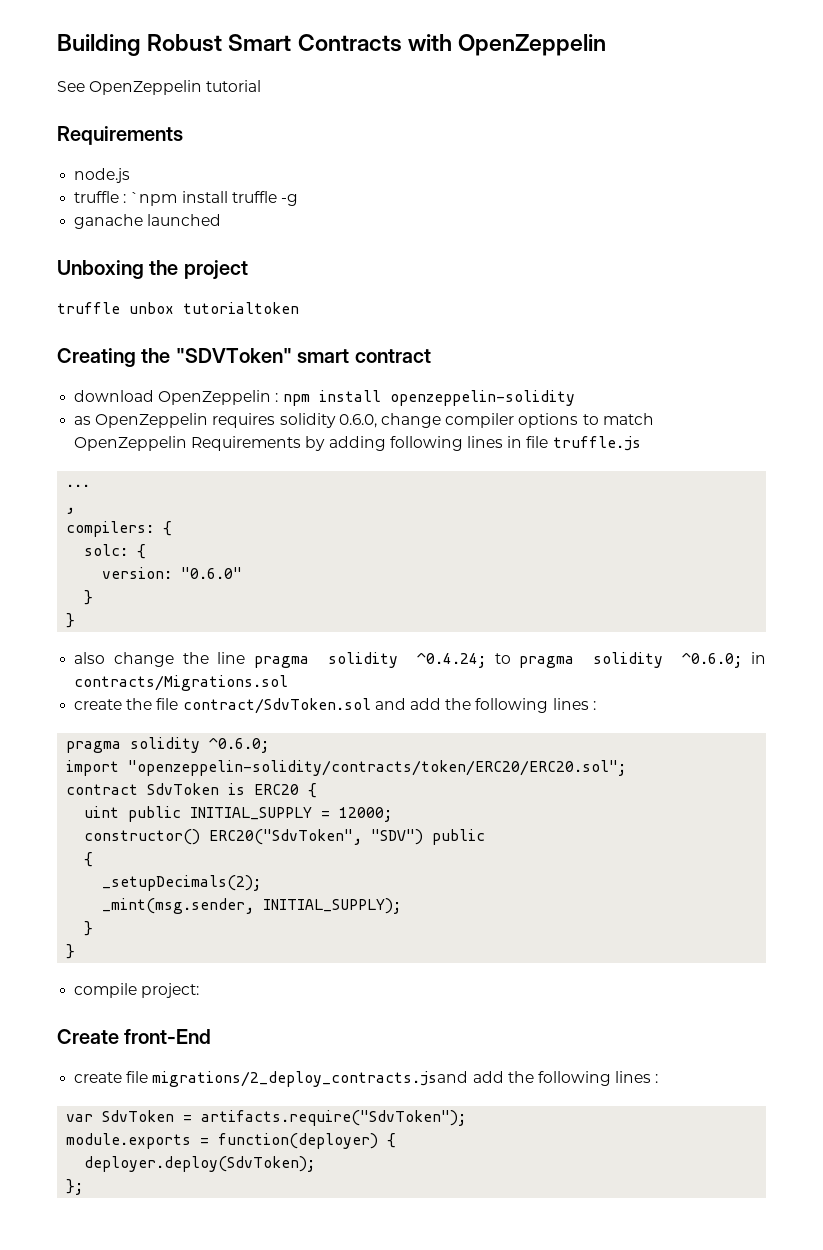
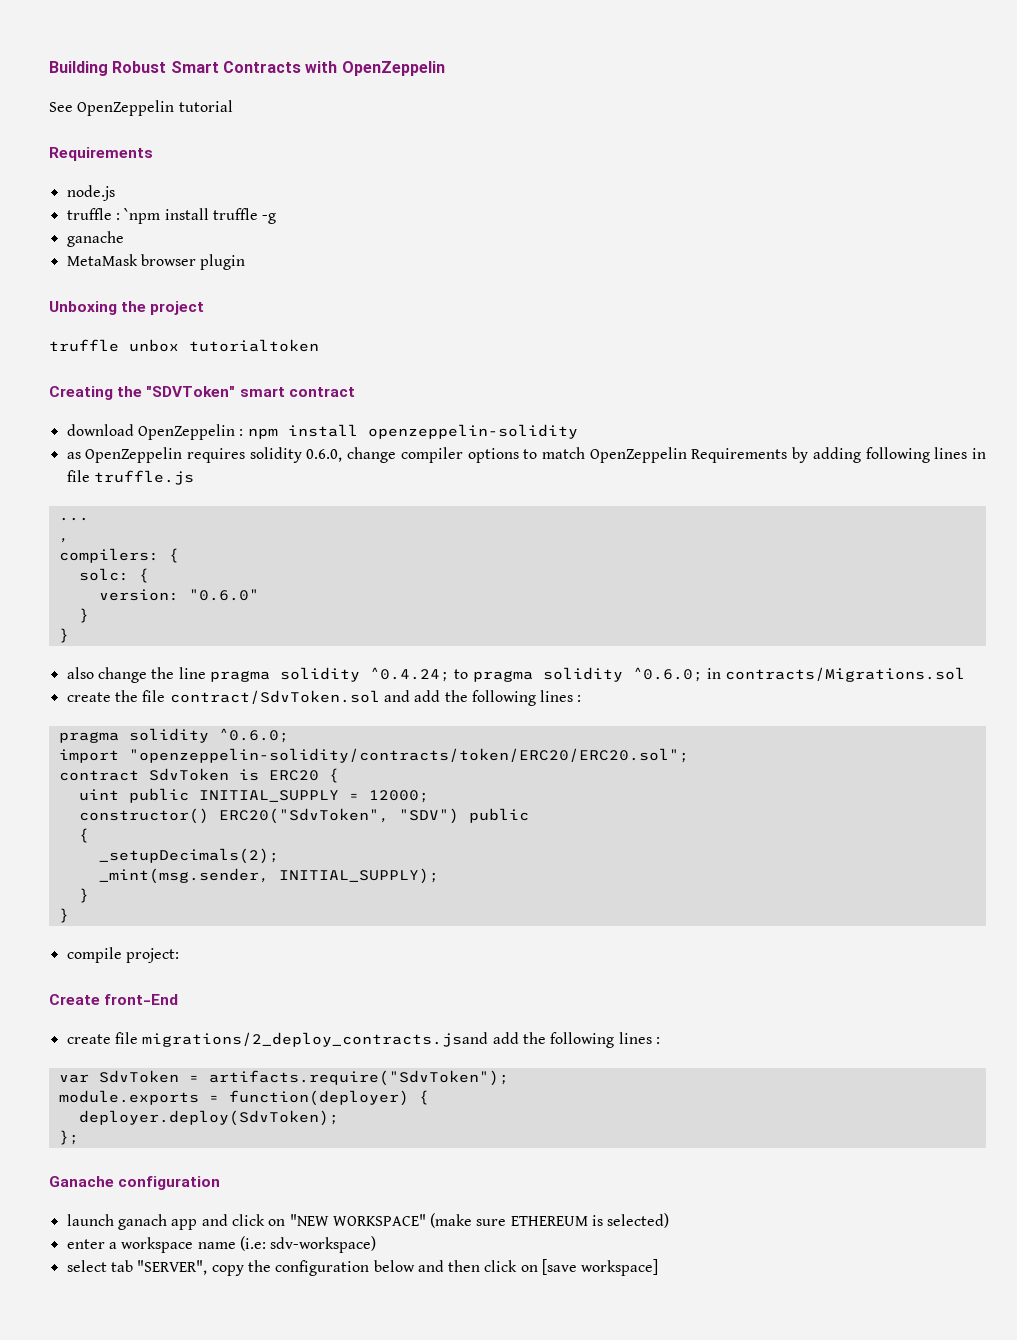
- ganache launched
+ ganache
+ MetaMask browser plugin
+ Ganache configuration
+ launch ganach app and click on "NEW WORKSPACE" (make sure ETHEREUM is selected)
+ enter a workspace name (i.e: sdv-workspace)
+ select tab "SERVER", copy the configuration below and then click on [save workspace]

